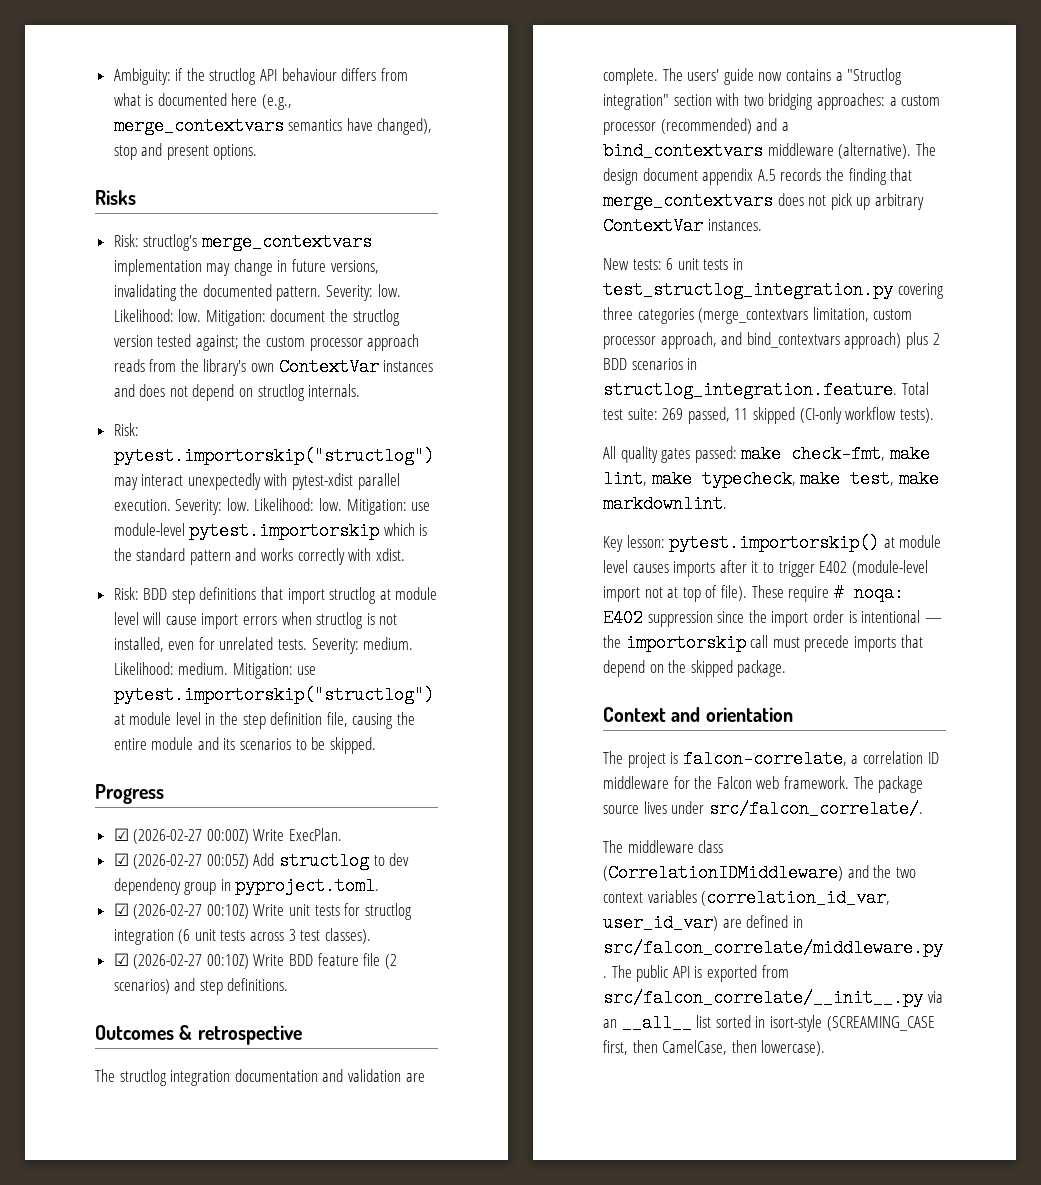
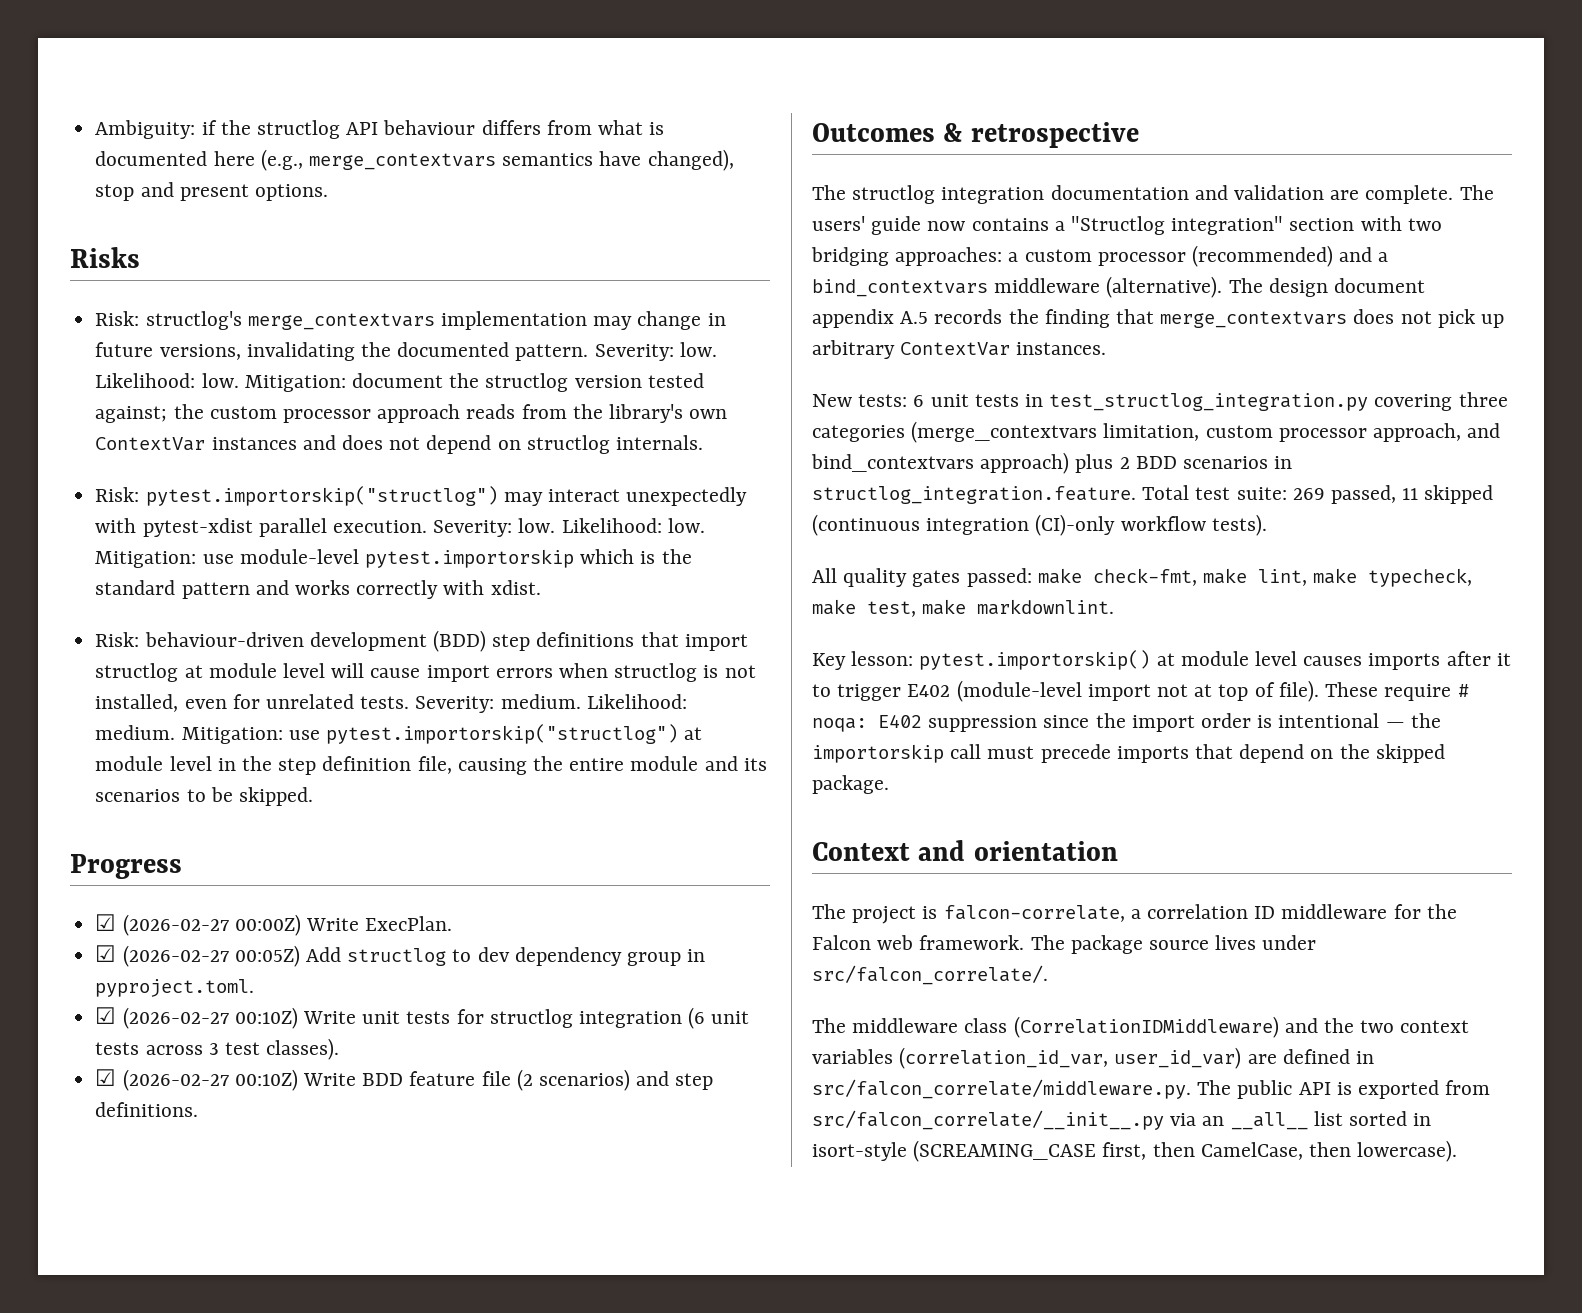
- Risk: BDD step definitions that import structlog at module level will cause import errors when structlog is not installed, even for unrelated tests.
+ Risk: behaviour-driven development (BDD) step definitions that import structlog at module level will cause import errors when structlog is not installed, even for unrelated tests.
- New tests: 6 unit tests in test_structlog_integration.py covering three categories (merge_contextvars limitation, custom processor approach, and bind_contextvars approach) plus 2 BDD scenarios in structlog_integration.feature. Total test suite: 269 passed, 11 skipped (CI-only workflow tests).
+ New tests: 6 unit tests in test_structlog_integration.py covering three categories (merge_contextvars limitation, custom processor approach, and bind_contextvars approach) plus 2 BDD scenarios in structlog_integration.feature. Total test suite: 269 passed, 11 skipped (continuous integration (CI)-only workflow tests).

